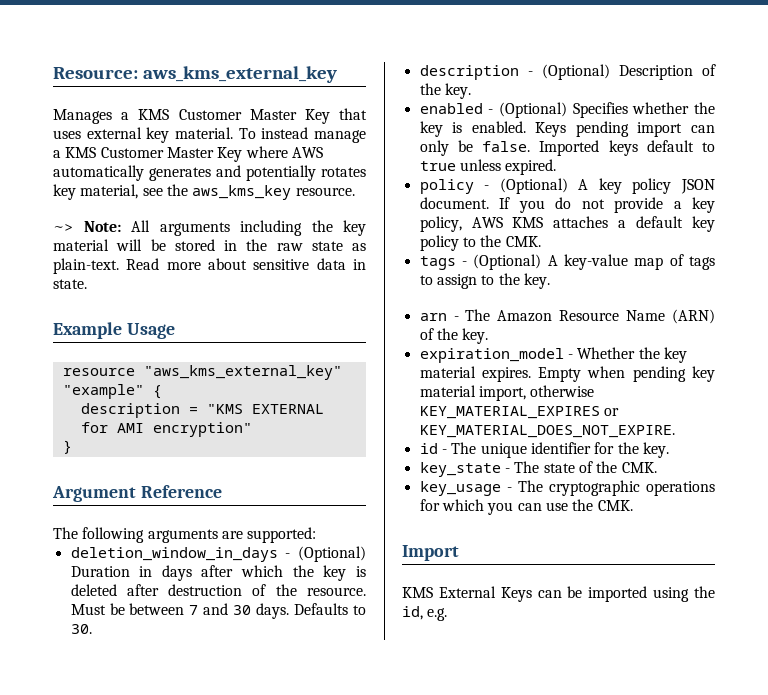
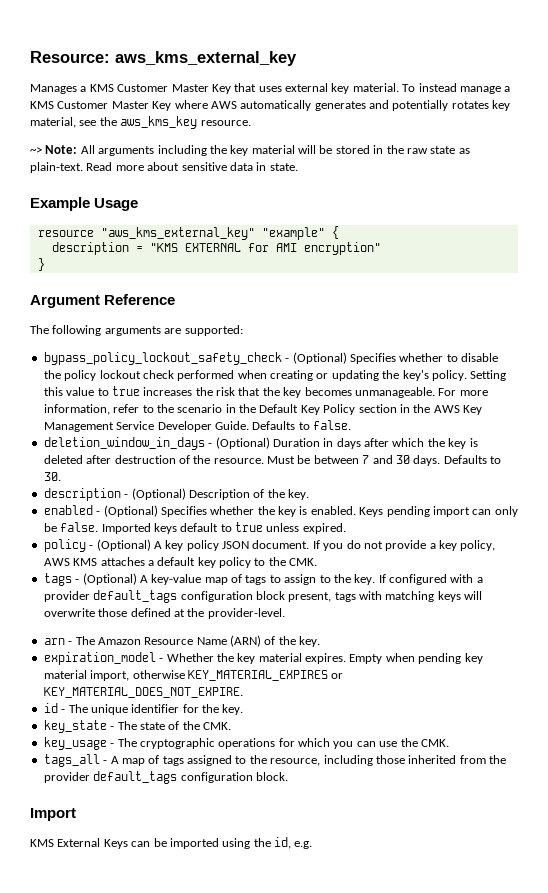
+ bypass_policy_lockout_safety_check - (Optional) Specifies whether to disable the policy lockout check performed when creating or updating the key's policy. Setting this value to true increases the risk that the key becomes unmanageable. For more information, refer to the scenario in the Default Key Policy section in the AWS Key Management Service Developer Guide. Defaults to false.
+ If configured with a provider default_tags configuration block present, tags with matching keys will overwrite those defined at the provider-level.
+ tags_all - A map of tags assigned to the resource, including those inherited from the provider default_tags configuration block.

